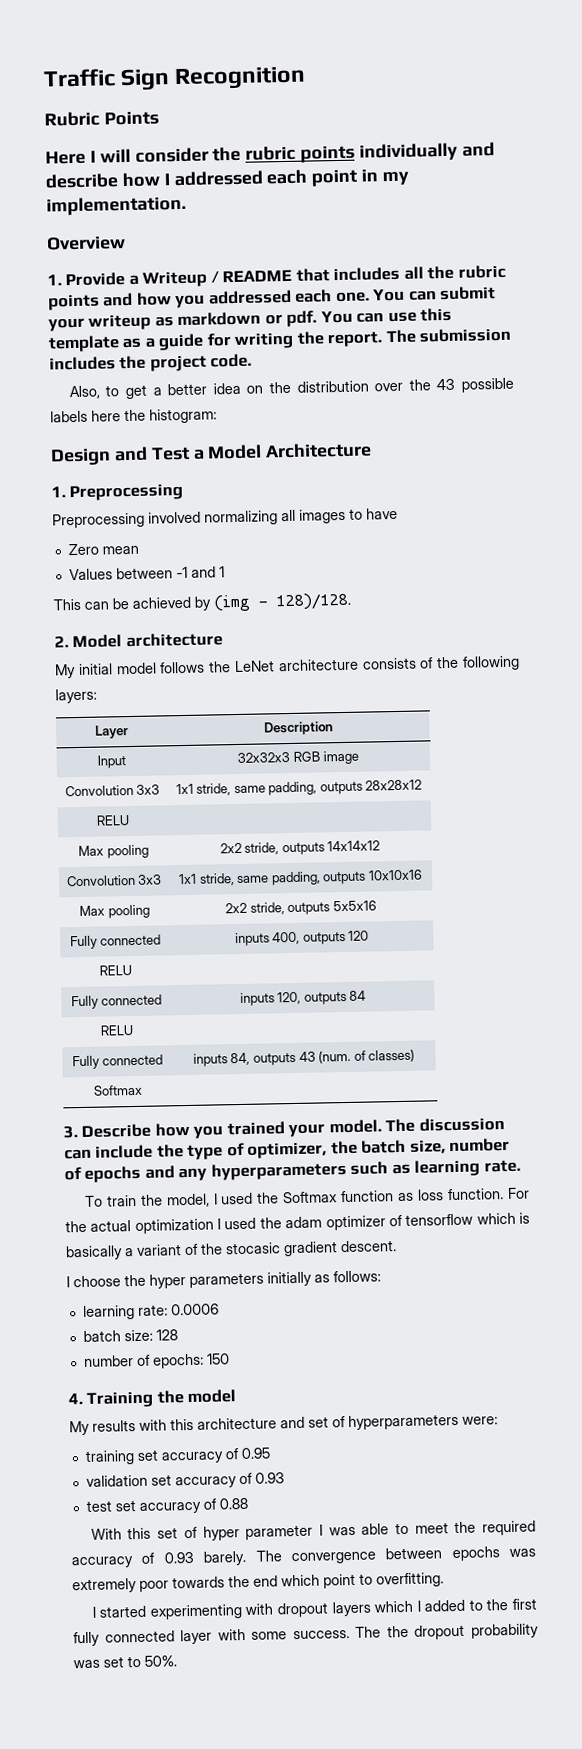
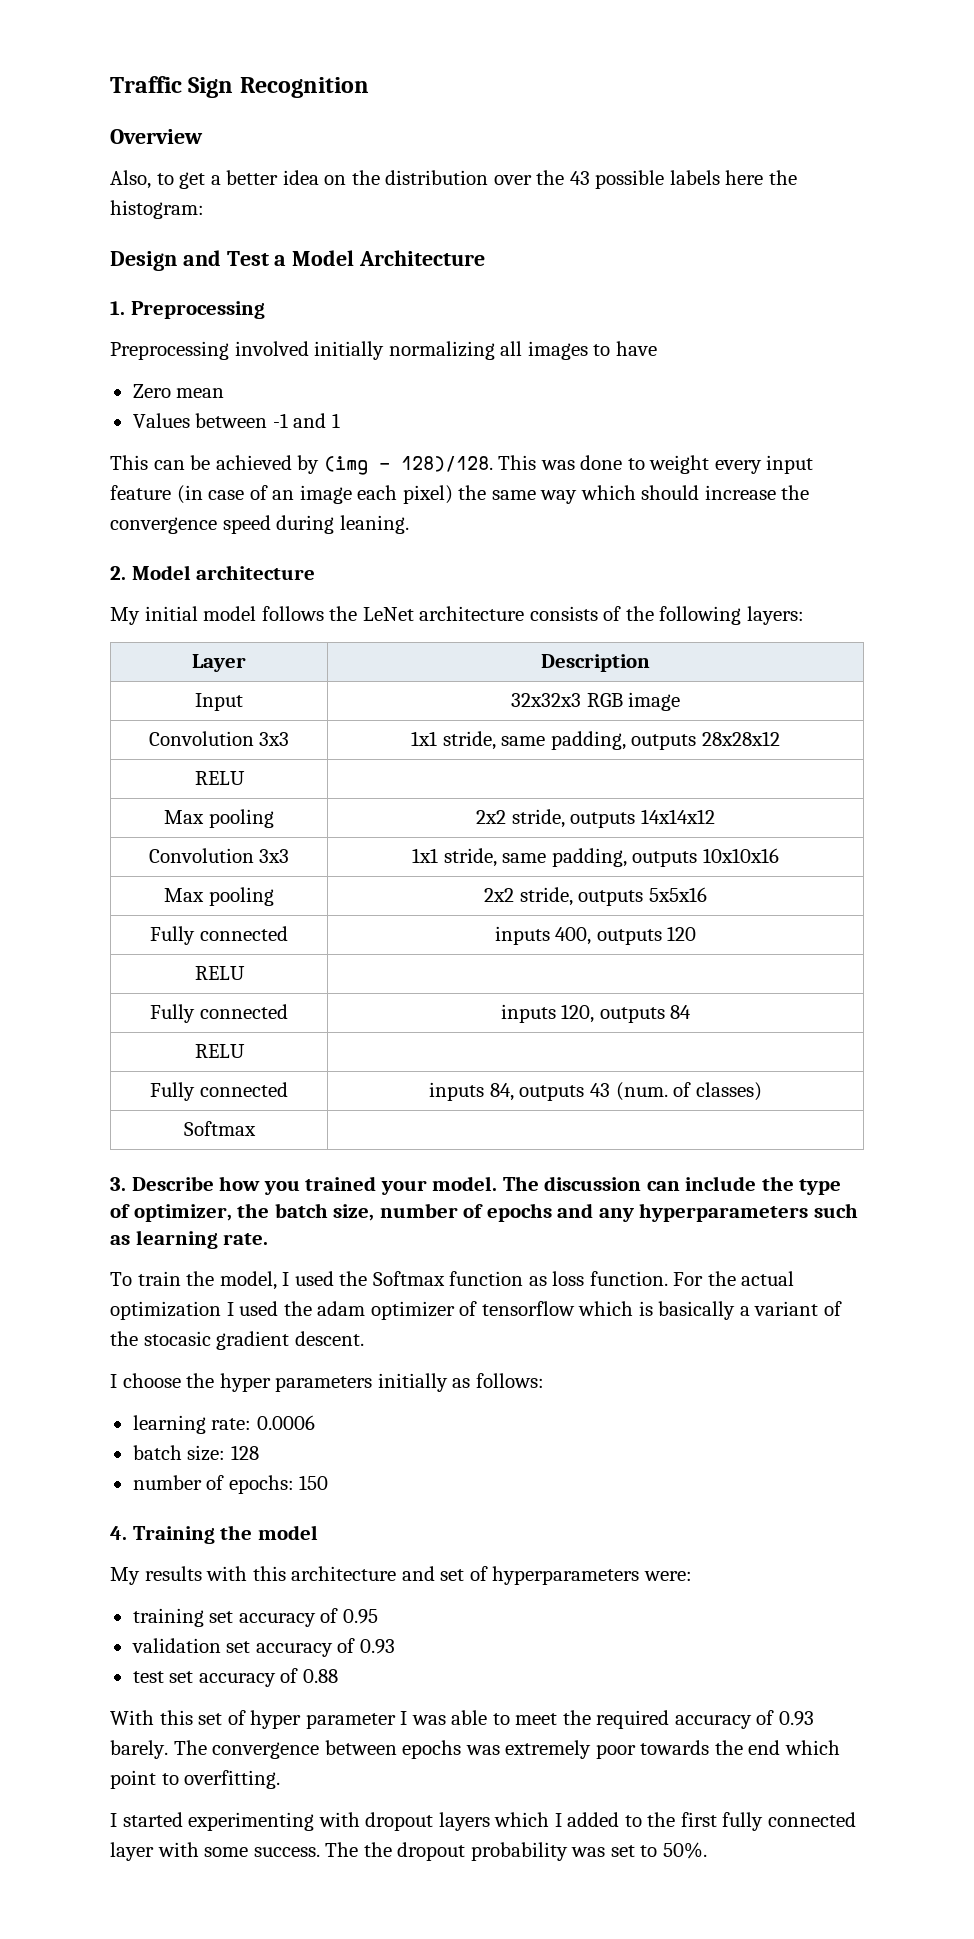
- Rubric Points
- Here I will consider the rubric points individually and describe how I addressed each point in my implementation.
  Overview
- 1. Provide a Writeup / README that includes all the rubric points and how you addressed each one. You can submit your writeup as markdown or pdf. You can use this template as a guide for writing the report. The submission includes the project code.
- Preprocessing involved normalizing all images to have
+ Preprocessing involved initially normalizing all images to have
+ This was done to weight every input feature (in case of an image each pixel) the same way which should increase the convergence speed during leaning.

